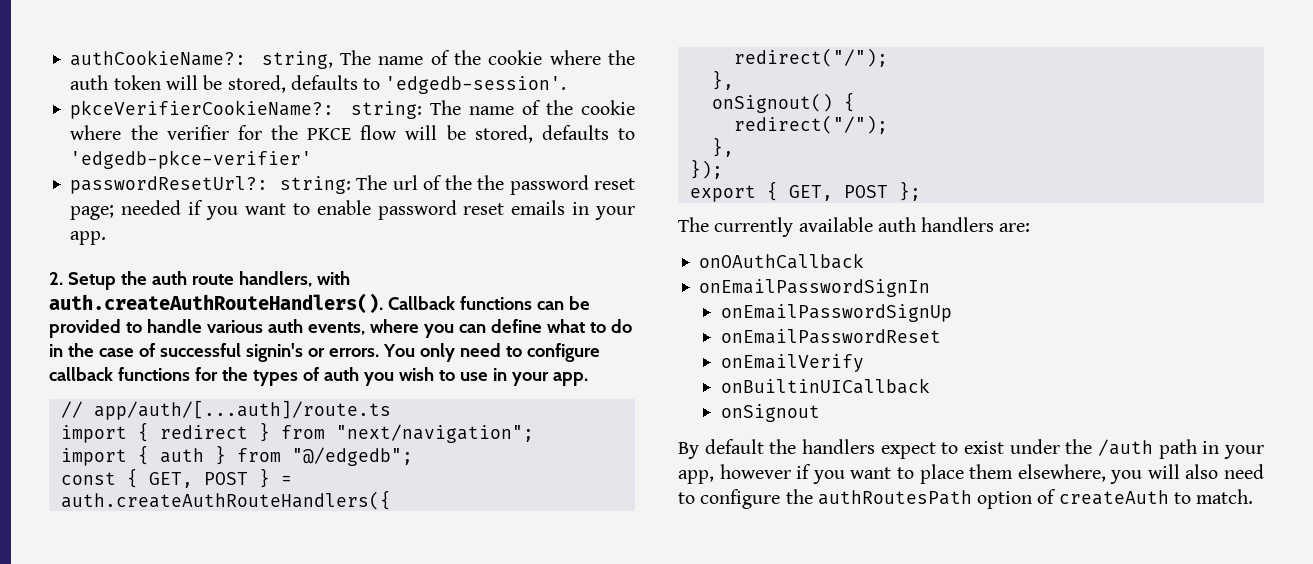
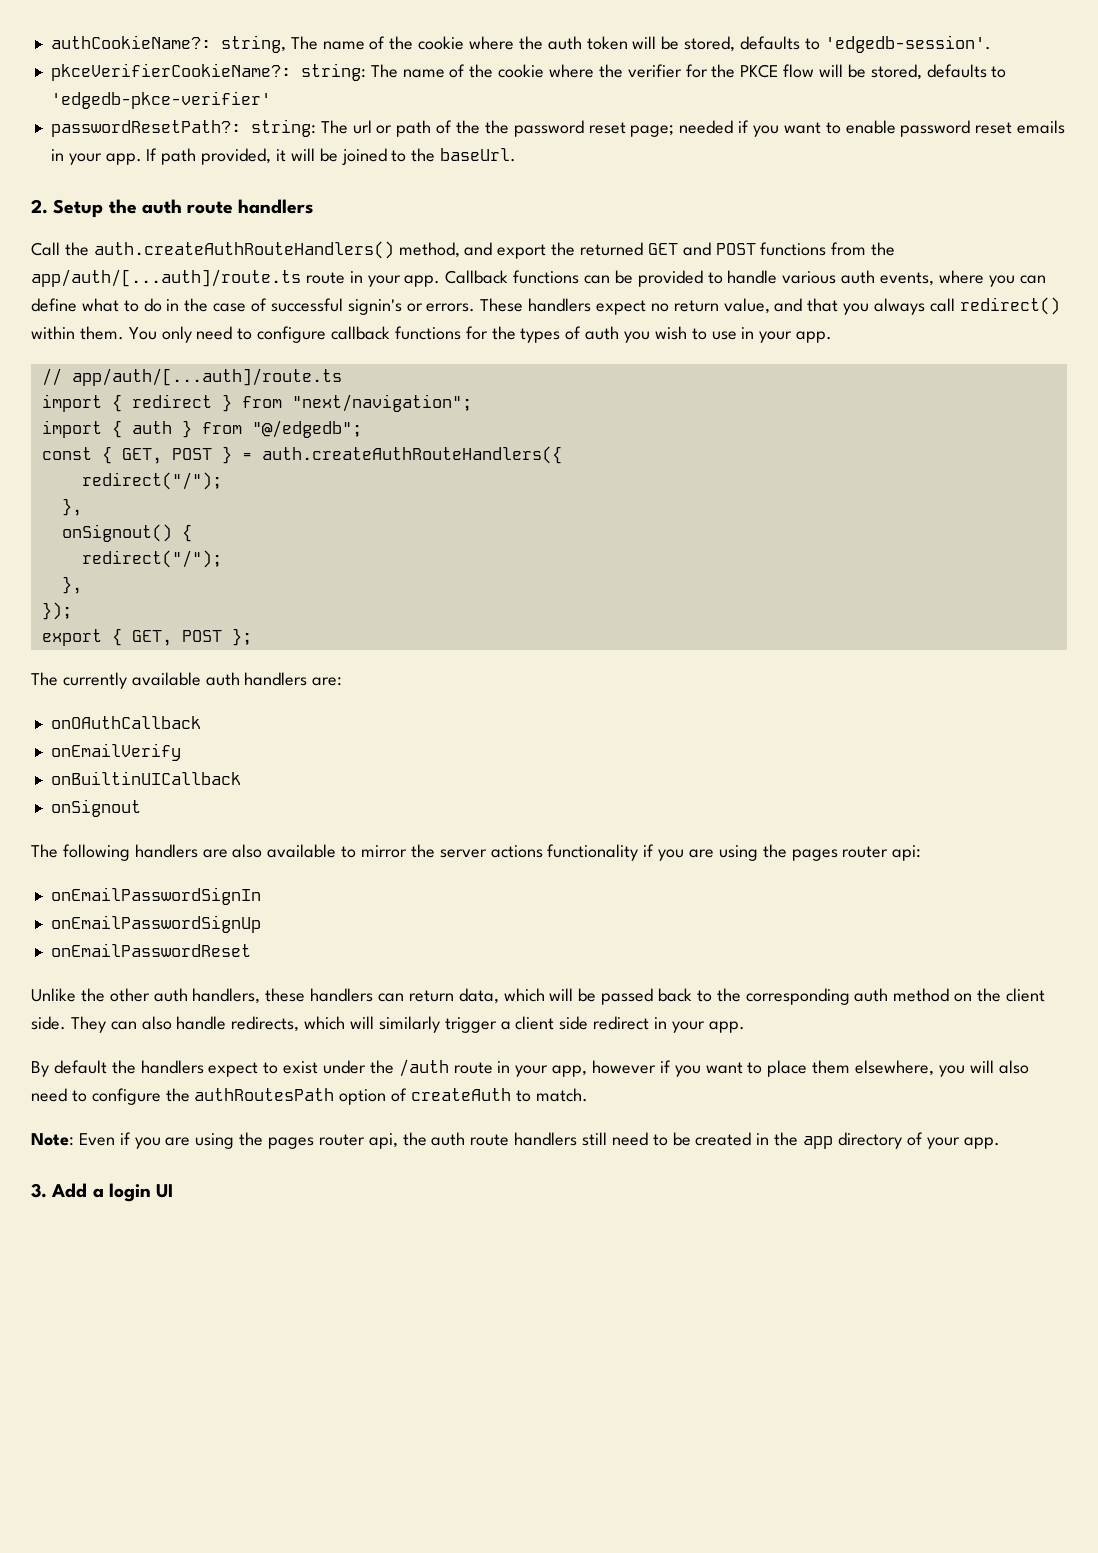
- passwordResetUrl?: string: The url of the the password reset page; needed if you want to enable password reset emails in your app.
+ passwordResetPath?: string: The url or path of the the password reset page; needed if you want to enable password reset emails in your app. If path provided, it will be joined to the baseUrl.
- 2. Setup the auth route handlers, with auth.createAuthRouteHandlers(). Callback functions can be provided to handle various auth events, where you can define what to do in the case of successful signin's or errors.
+ 2. Setup the auth route handlers
+ Call the auth.createAuthRouteHandlers() method, and export the returned GET and POST functions from the app/auth/[...auth]/route.ts route in your app. Callback functions can be provided to handle various auth events, where you can define what to do in the case of successful signin's or errors.
+ These handlers expect no return value, and that you always call redirect() within them.
+ onEmailVerify
+ onBuiltinUICallback
+ onSignout
+ The following handlers are also available to mirror the server actions functionality if you are using the pages router api:
  onEmailPasswordSignIn
  onEmailPasswordSignUp
  onEmailPasswordReset
- onEmailVerify
- onBuiltinUICallback
- onSignout
+ Unlike the other auth handlers, these handlers can return data, which will be passed back to the corresponding auth method on the client side. They can also handle redirects, which will similarly trigger a client side redirect in your app.
- By default the handlers expect to exist under the /auth path in your app, however if you want to place them elsewhere, you will also need to configure the authRoutesPath option of createAuth to match.
+ By default the handlers expect to exist under the /auth route in your app, however if you want to place them elsewhere, you will also need to configure the authRoutesPath option of createAuth to match.
+ Note: Even if you are using the pages router api, the auth route handlers still need to be created in the app directory of your app.
+ 3. Add a login UI

